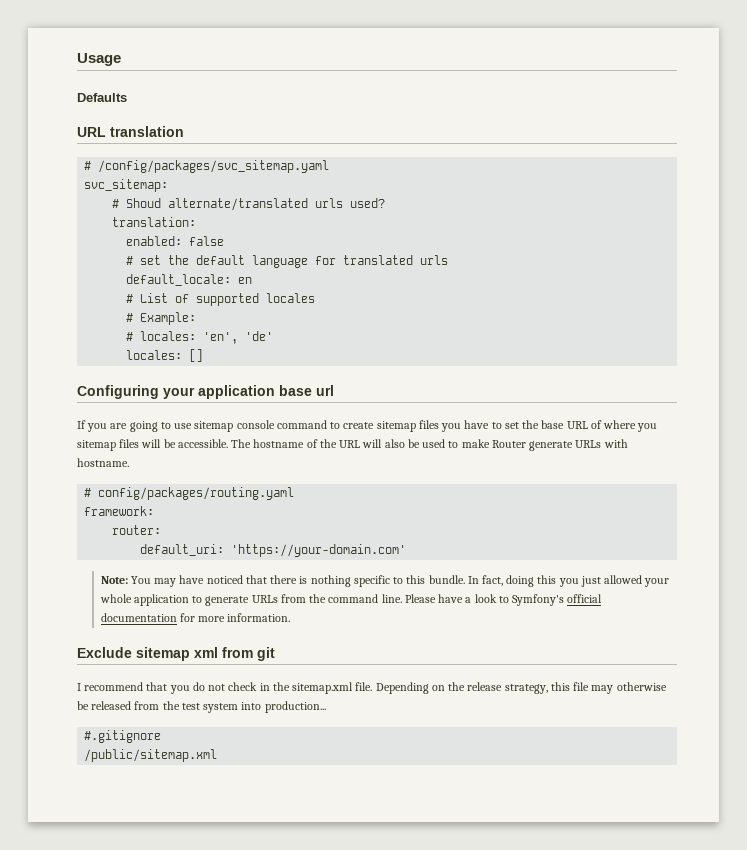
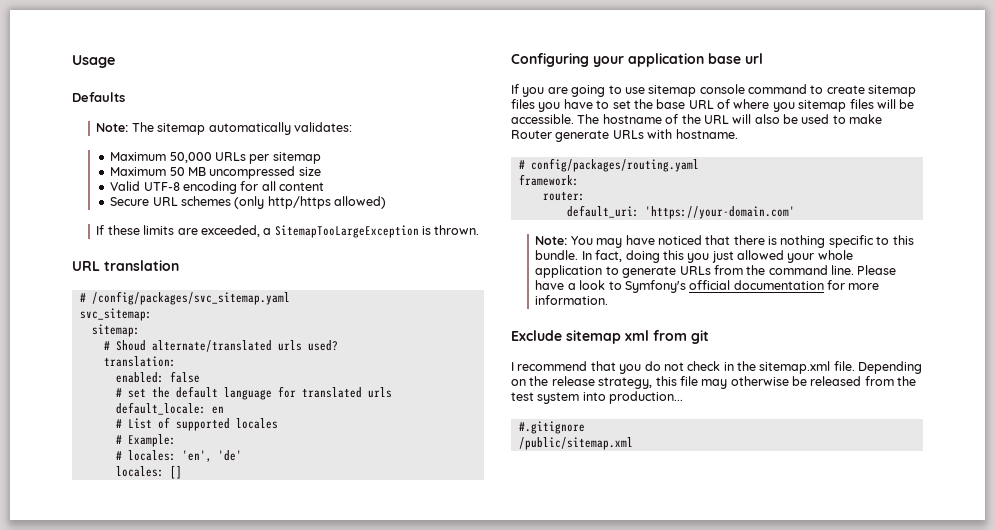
+ Note: The sitemap automatically validates:
+ Maximum 50,000 URLs per sitemap
+ Maximum 50 MB uncompressed size
+ Valid UTF-8 encoding for all content
+ Secure URL schemes (only http/https allowed)
+ If these limits are exceeded, a SitemapTooLargeException is thrown.
+ sitemap:

